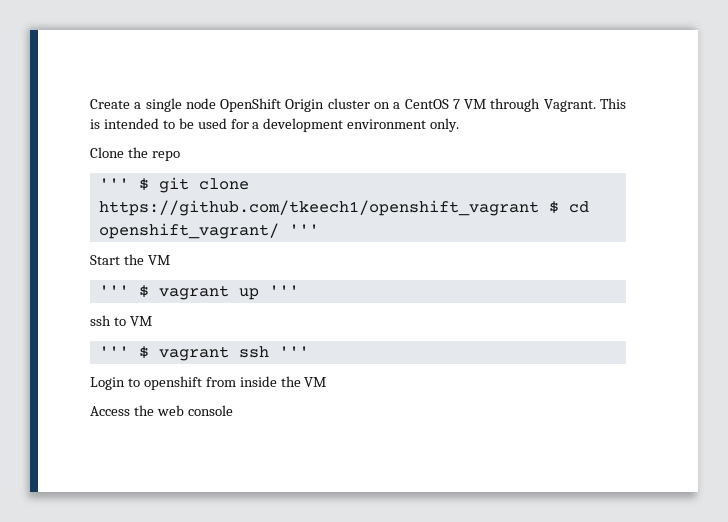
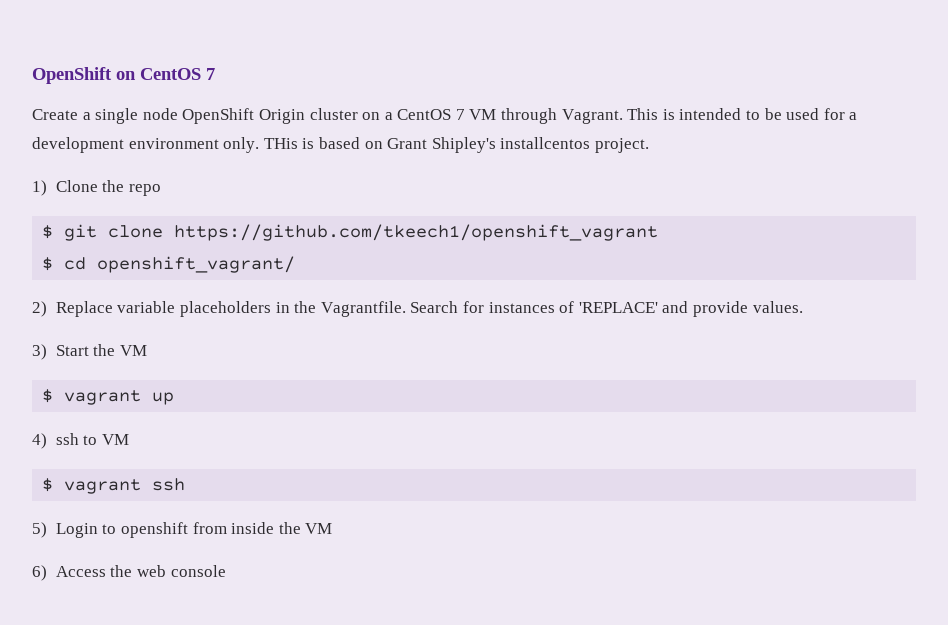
+ OpenShift on CentOS 7
- This is intended to be used for a development environment only.
- Clone the repo
+ This is intended to be used for a development environment only. THis is based on Grant Shipley's installcentos project.
+ 1) Clone the repo
- ''' $ git clone https://github.com/tkeech1/openshift_vagrant $ cd openshift_vagrant/ '''
- Start the VM
+ $ git clone https://github.com/tkeech1/openshift_vagrant
+ $ cd openshift_vagrant/
+ 2) Replace variable placeholders in the Vagrantfile. Search for instances of 'REPLACE' and provide values.
+ 3) Start the VM
- ''' $ vagrant up '''
- ssh to VM
+ $ vagrant up
+ 4) ssh to VM
- ''' $ vagrant ssh '''
- Login to openshift from inside the VM
+ $ vagrant ssh
+ 5) Login to openshift from inside the VM
- Access the web console
+ 6) Access the web console

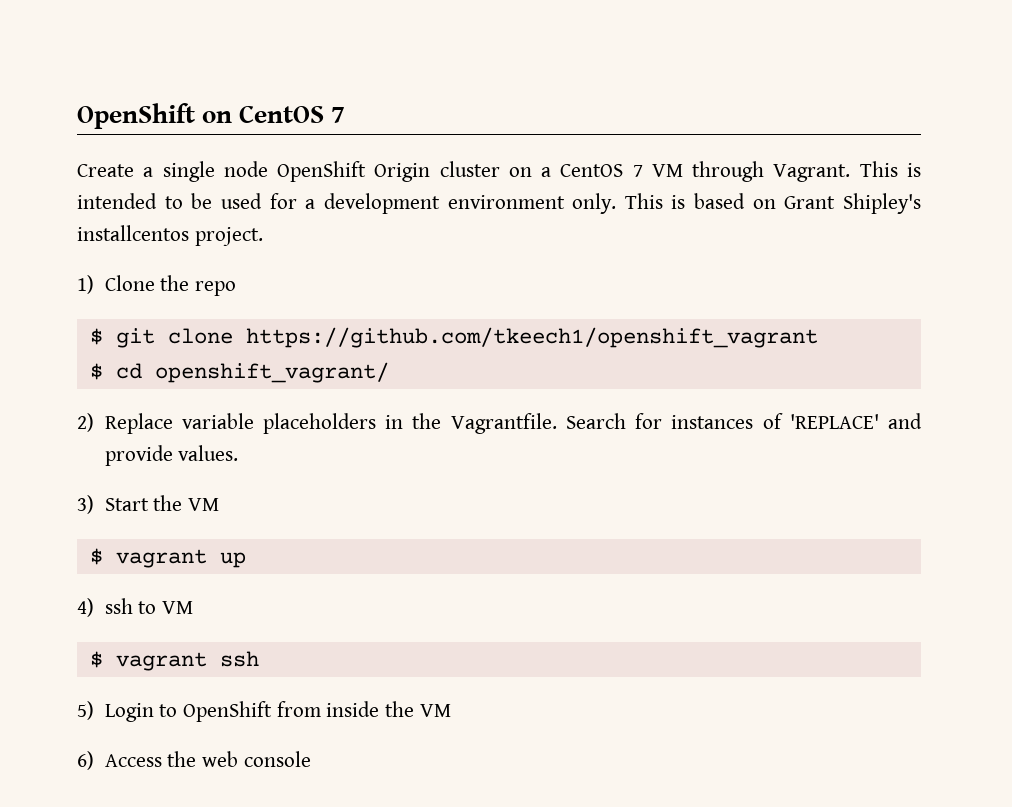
- THis is based on Grant Shipley's installcentos project.
+ This is based on Grant Shipley's installcentos project.
- 5) Login to openshift from inside the VM
+ 5) Login to OpenShift from inside the VM

